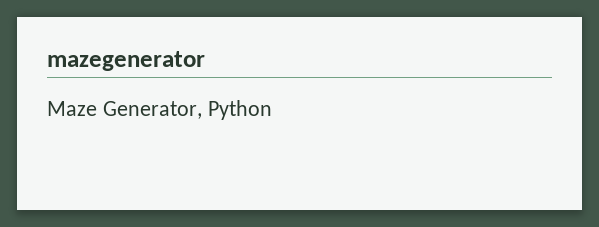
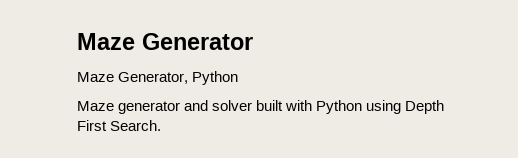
- mazegenerator
+ Maze Generator
+ Maze generator and solver built with Python using Depth First Search.

